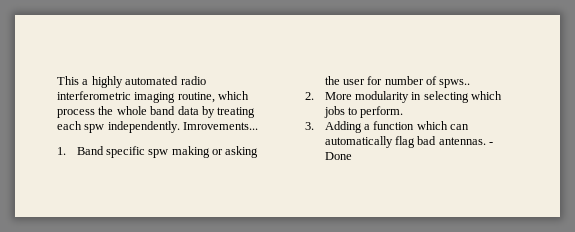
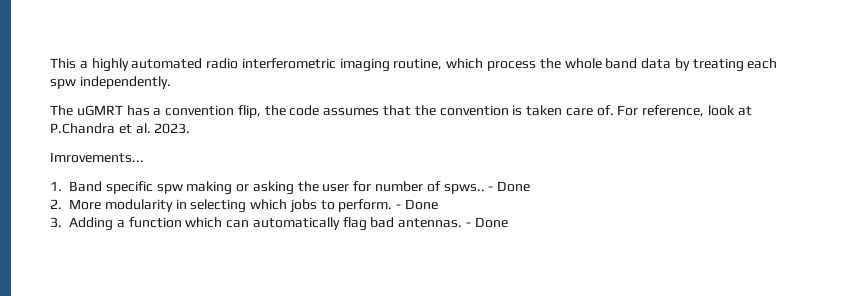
- This a highly automated radio interferometric imaging routine, which process the whole band data by treating each spw independently. Imrovements...
+ This a highly automated radio interferometric imaging routine, which process the whole band data by treating each spw independently.
+ The uGMRT has a convention flip, the code assumes that the convention is taken care of. For reference, look at P.Chandra et al. 2023.
+ Imrovements...
- 1. Band specific spw making or asking the user for number of spws..
+ 1. Band specific spw making or asking the user for number of spws.. - Done
- 2. More modularity in selecting which jobs to perform.
+ 2. More modularity in selecting which jobs to perform. - Done

